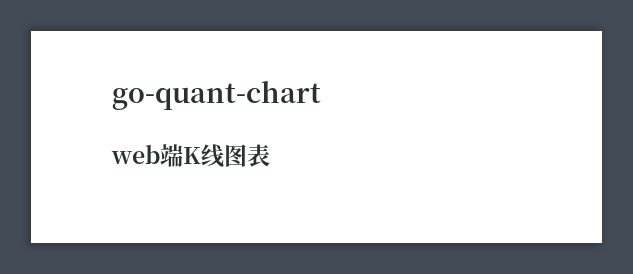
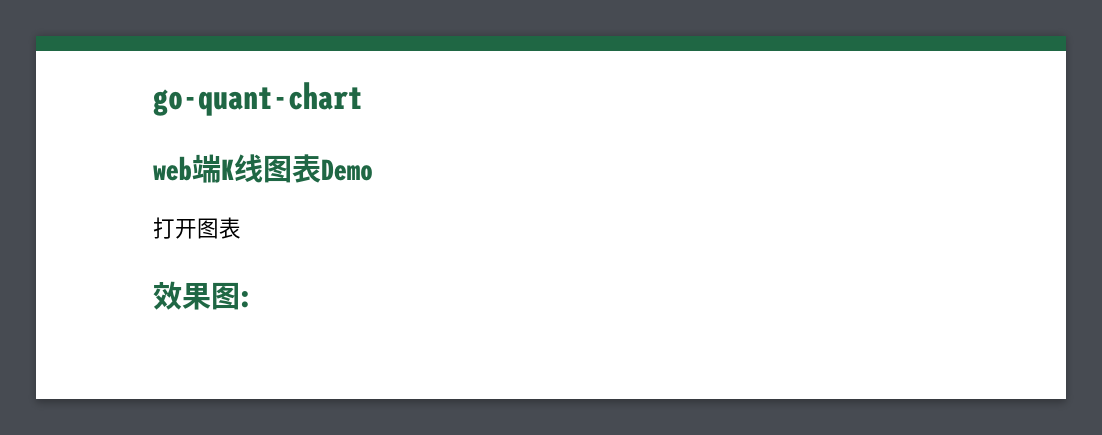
- web端K线图表
+ web端K线图表Demo
+ 打开图表
+ 效果图:

